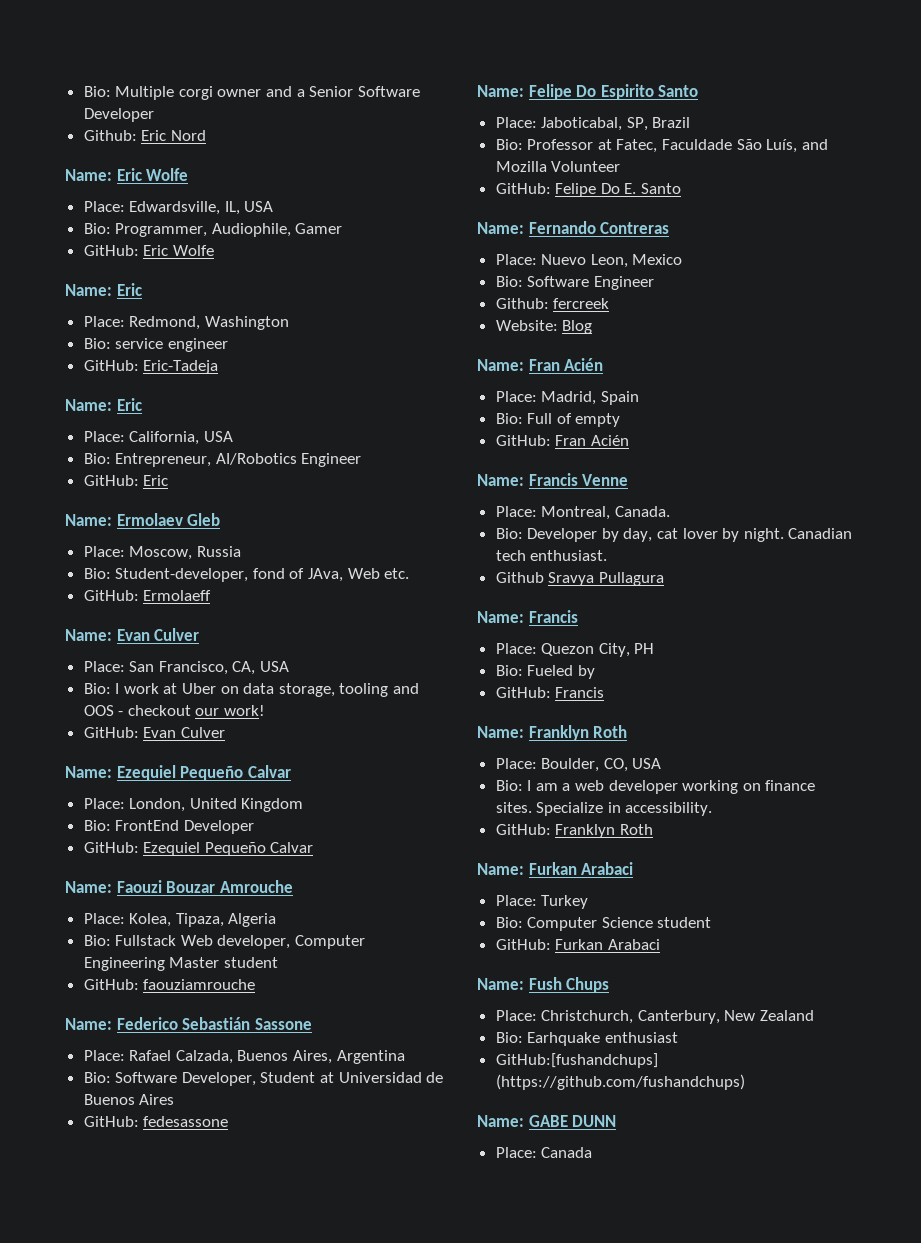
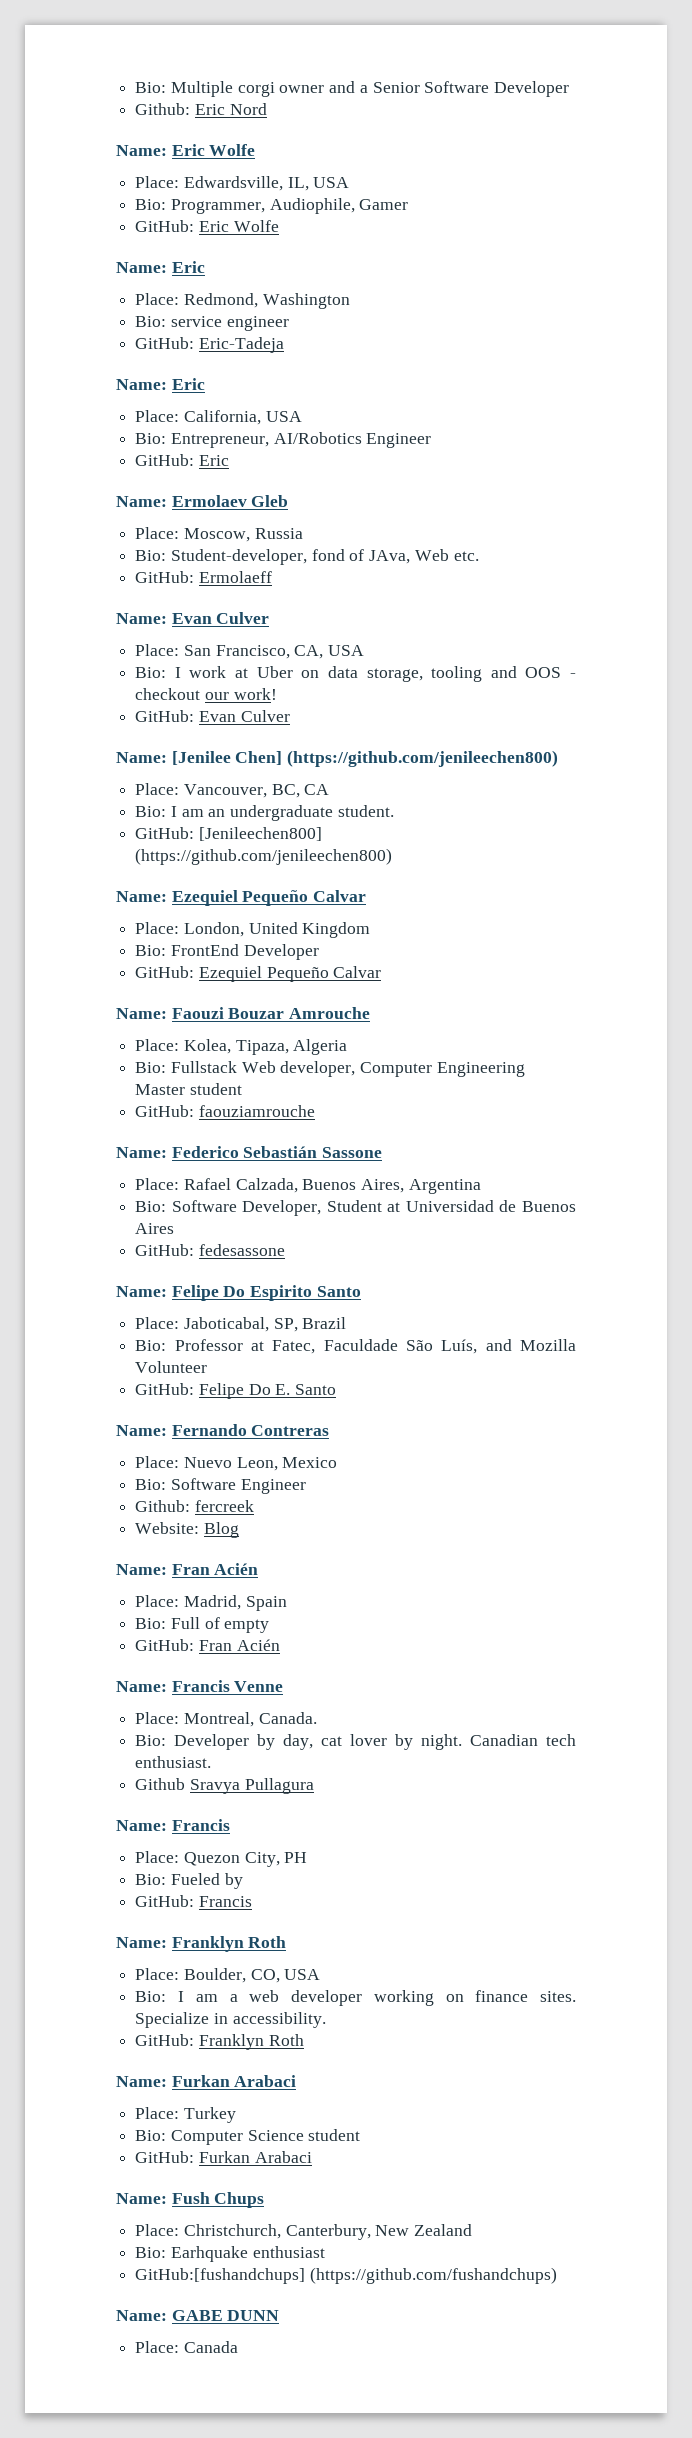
+ Name: [Jenilee Chen] (https://github.com/jenileechen800)
+ Place: Vancouver, BC, CA
+ Bio: I am an undergraduate student.
+ GitHub: [Jenileechen800] (https://github.com/jenileechen800)

